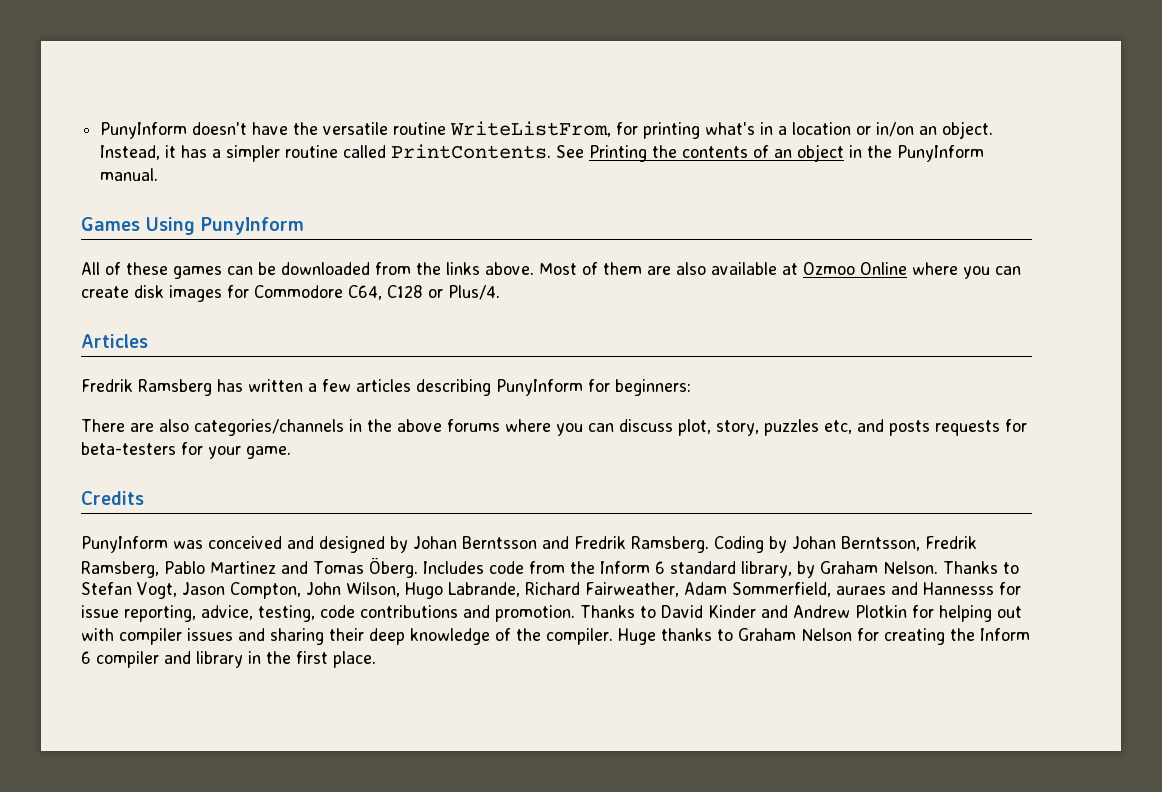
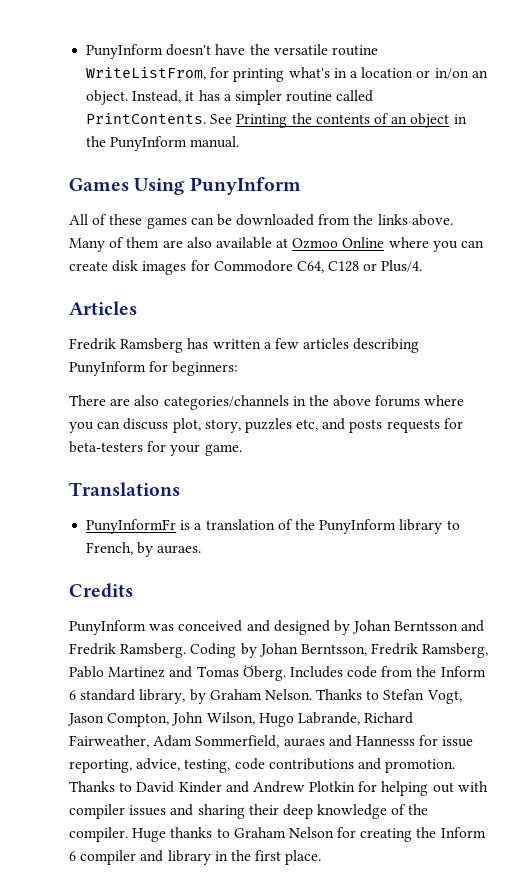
- Most of them are also available at Ozmoo Online where you can create disk images for Commodore C64, C128 or Plus/4.
+ Many of them are also available at Ozmoo Online where you can create disk images for Commodore C64, C128 or Plus/4.
+ Translations
+ PunyInformFr is a translation of the PunyInform library to French, by auraes.

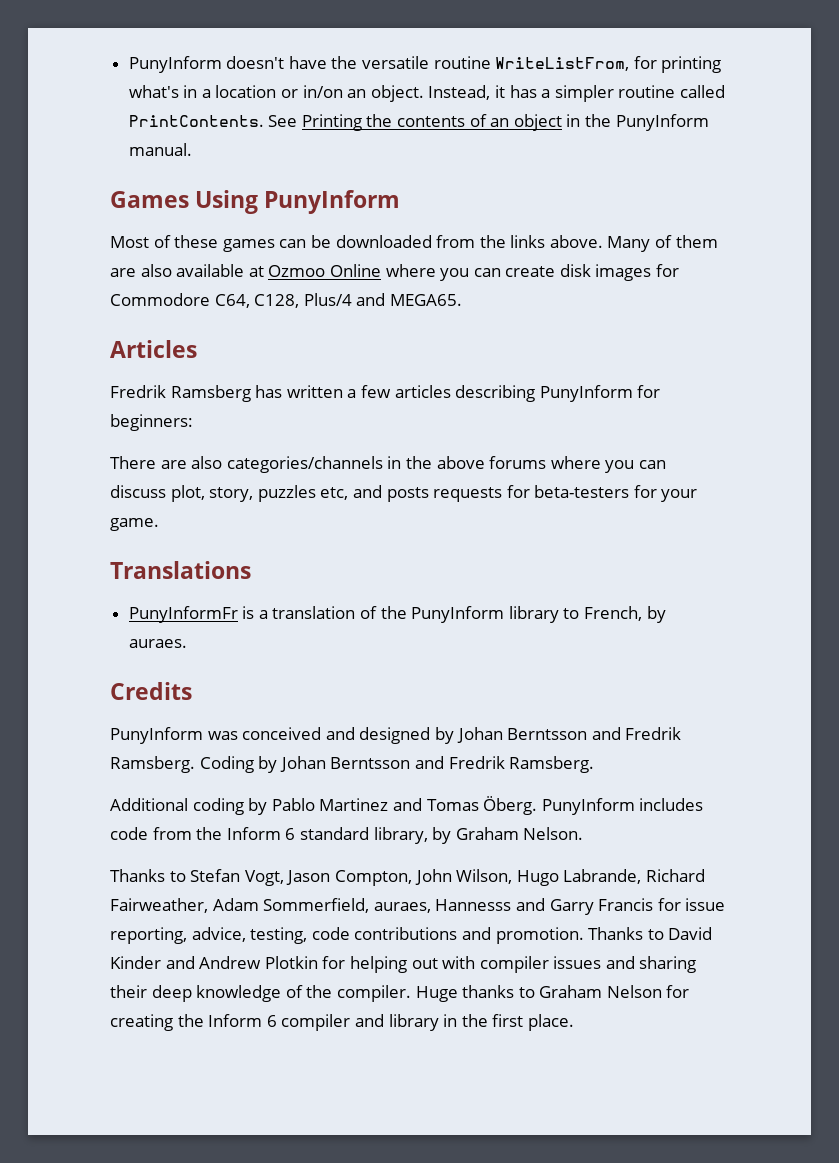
- All of these games can be downloaded from the links above.
+ Most of these games can be downloaded from the links above.
- Many of them are also available at Ozmoo Online where you can create disk images for Commodore C64, C128 or Plus/4.
+ Many of them are also available at Ozmoo Online where you can create disk images for Commodore C64, C128, Plus/4 and MEGA65.
- Coding by Johan Berntsson, Fredrik Ramsberg, Pablo Martinez and Tomas Öberg.
+ Coding by Johan Berntsson and Fredrik Ramsberg.
+ Additional coding by Pablo Martinez and Tomas Öberg.
- Includes code from the Inform 6 standard library, by Graham Nelson. Thanks to Stefan Vogt, Jason Compton, John Wilson, Hugo Labrande, Richard Fairweather, Adam Sommerfield, auraes and Hannesss for issue reporting, advice, testing, code contributions and promotion.
+ PunyInform includes code from the Inform 6 standard library, by Graham Nelson.
+ Thanks to Stefan Vogt, Jason Compton, John Wilson, Hugo Labrande, Richard Fairweather, Adam Sommerfield, auraes, Hannesss and Garry Francis for issue reporting, advice, testing, code contributions and promotion.

